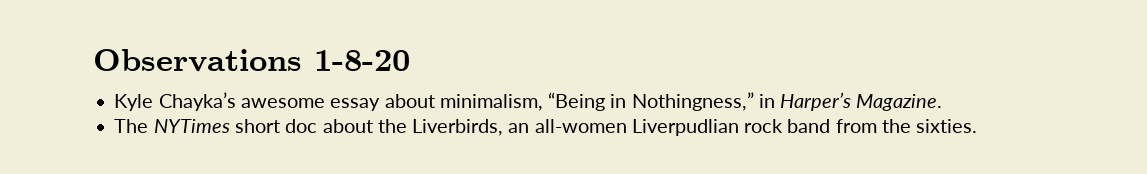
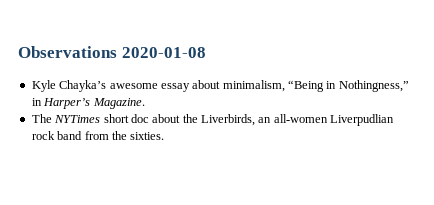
- Observations 1-8-20
+ Observations 2020-01-08

